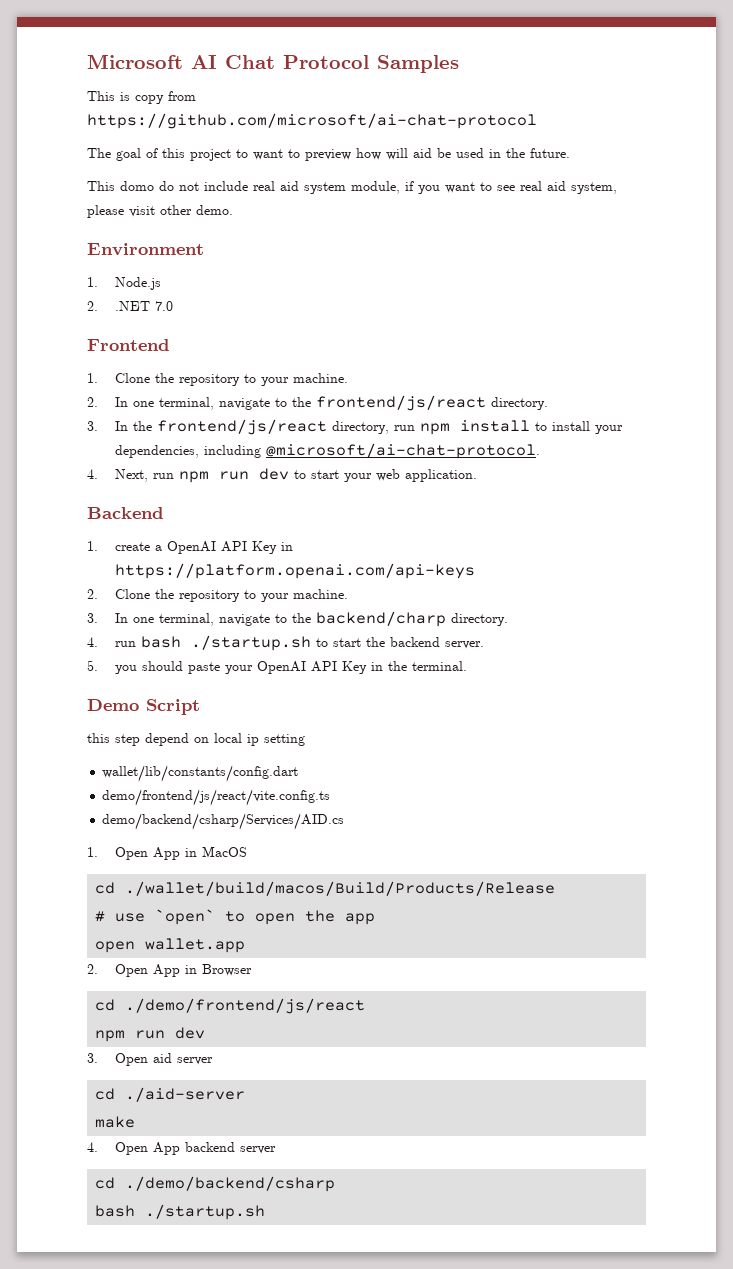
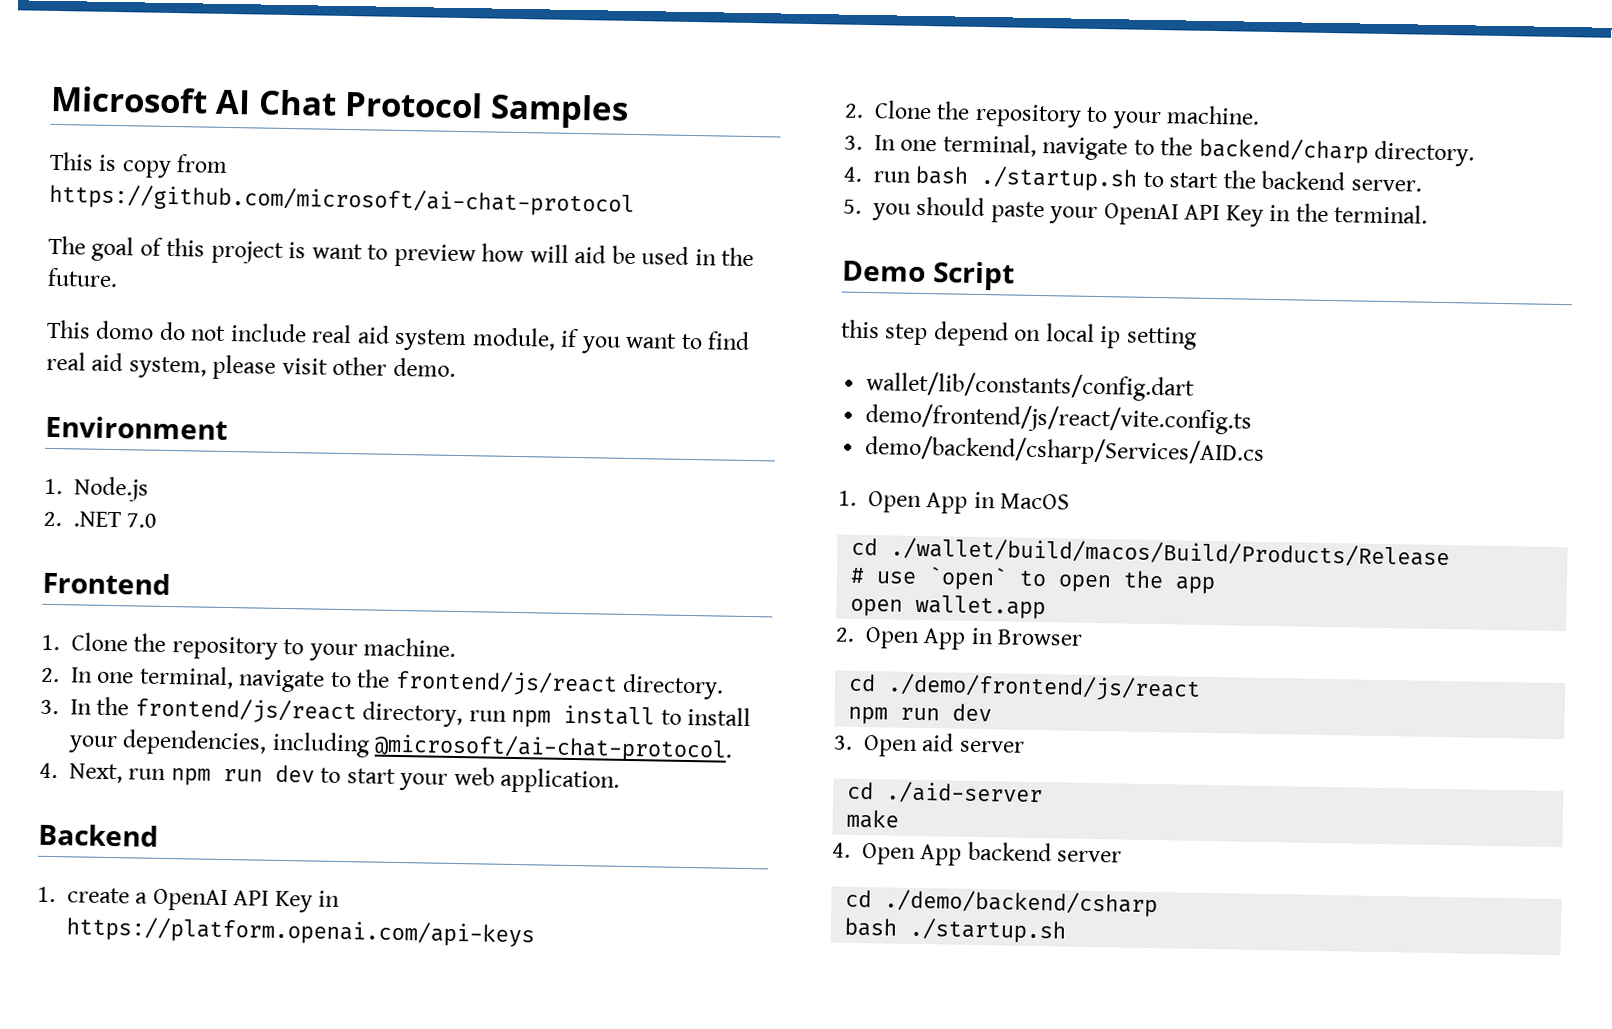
- The goal of this project to want to preview how will aid be used in the future.
+ The goal of this project is want to preview how will aid be used in the future.
- This domo do not include real aid system module, if you want to see real aid system, please visit other demo.
+ This domo do not include real aid system module, if you want to find real aid system, please visit other demo.

